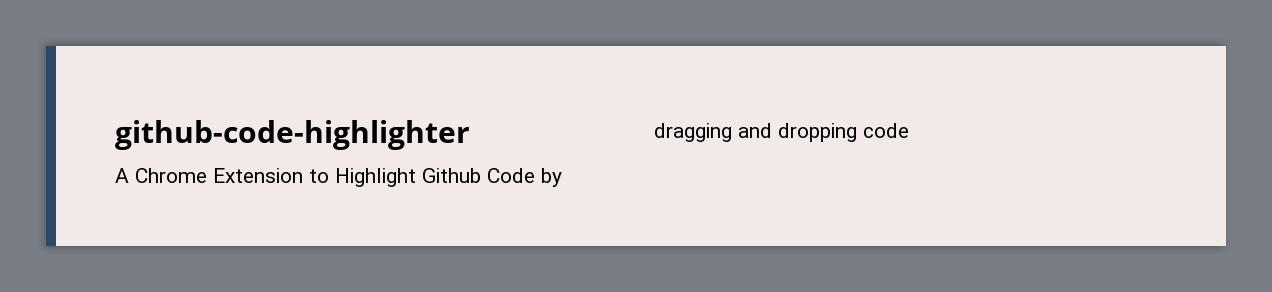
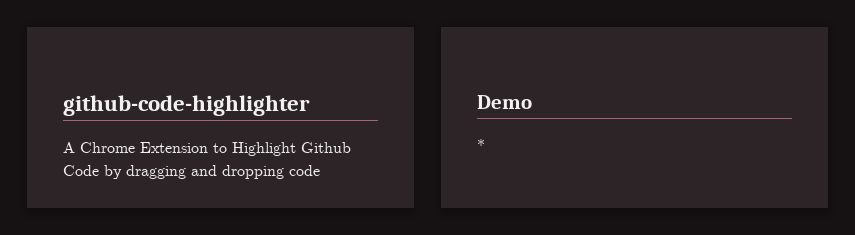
+ Demo
+ *

